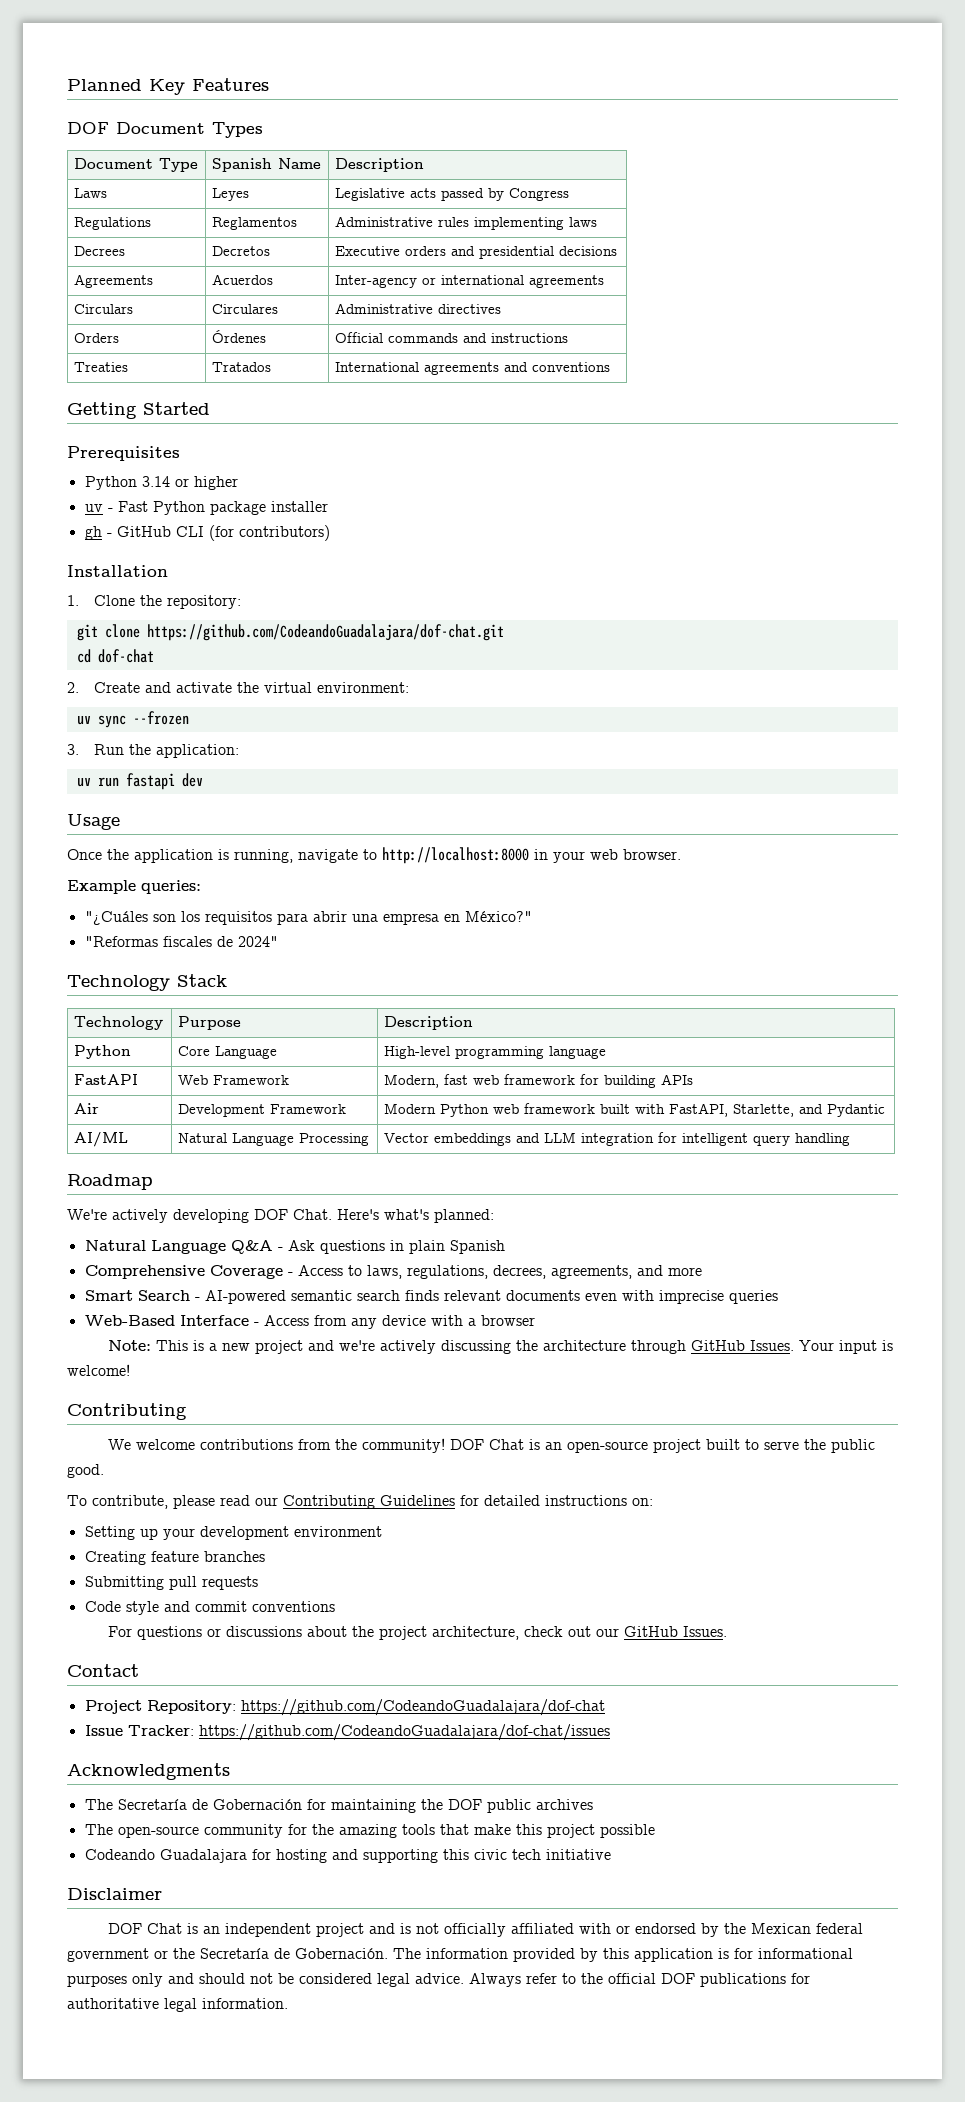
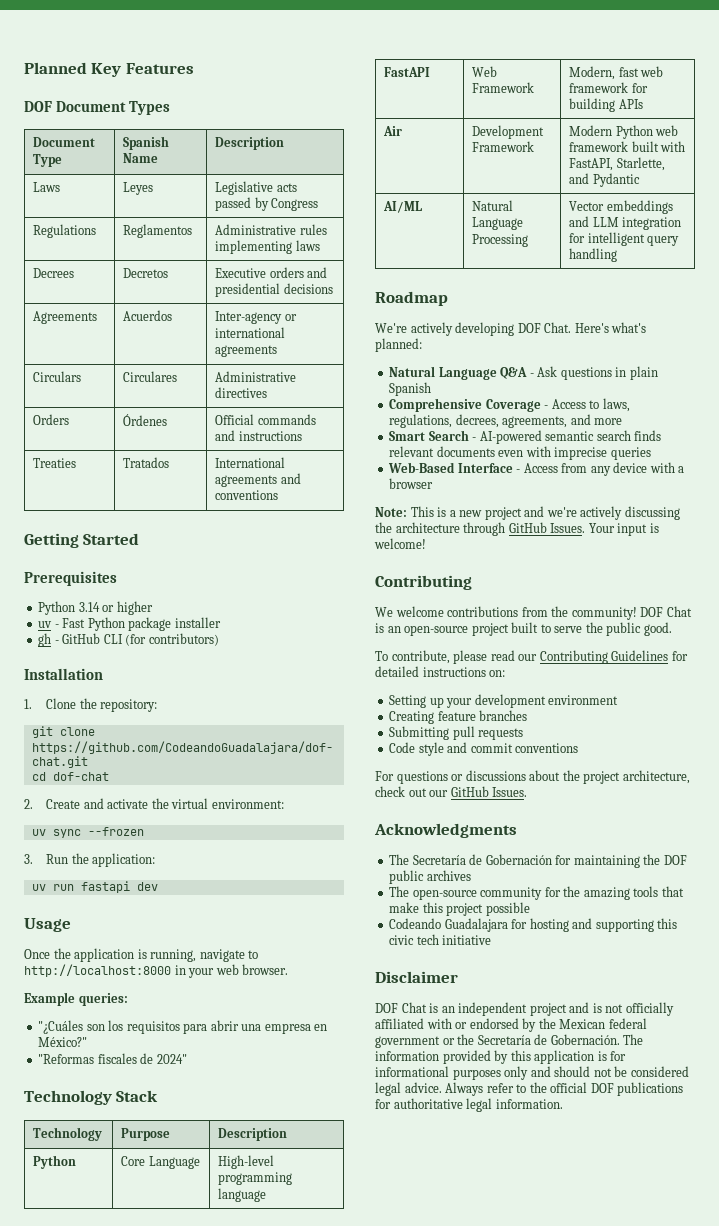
- Contact
- Project Repository: https://github.com/CodeandoGuadalajara/dof-chat
- Issue Tracker: https://github.com/CodeandoGuadalajara/dof-chat/issues

